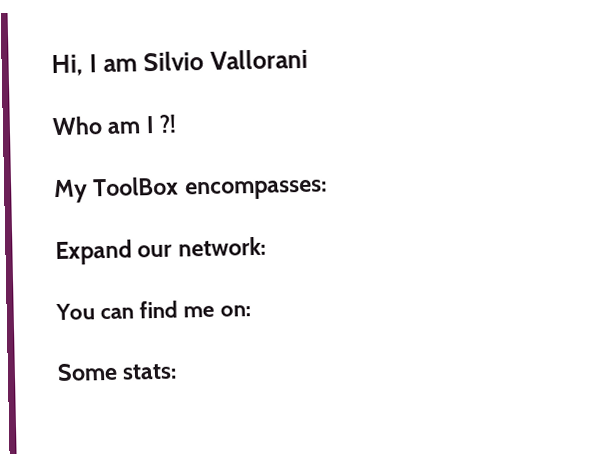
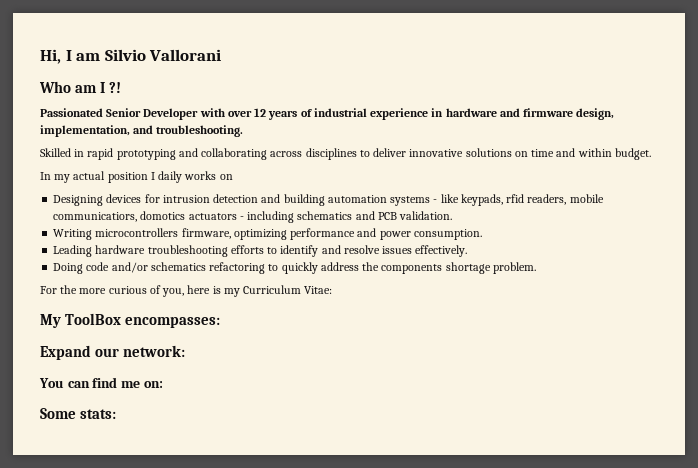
+ Passionated Senior Developer with over 12 years of industrial experience in hardware and firmware design, implementation, and troubleshooting.
+ Skilled in rapid prototyping and collaborating across disciplines to deliver innovative solutions on time and within budget.
+ In my actual position I daily works on
+ Designing devices for intrusion detection and building automation systems - like keypads, rfid readers, mobile communicatiors, domotics actuators - including schematics and PCB validation.
+ Writing microcontrollers firmware, optimizing performance and power consumption.
+ Leading hardware troubleshooting efforts to identify and resolve issues effectively.
+ Doing code and/or schematics refactoring to quickly address the components shortage problem.
+ For the more curious of you, here is my Curriculum Vitae:

